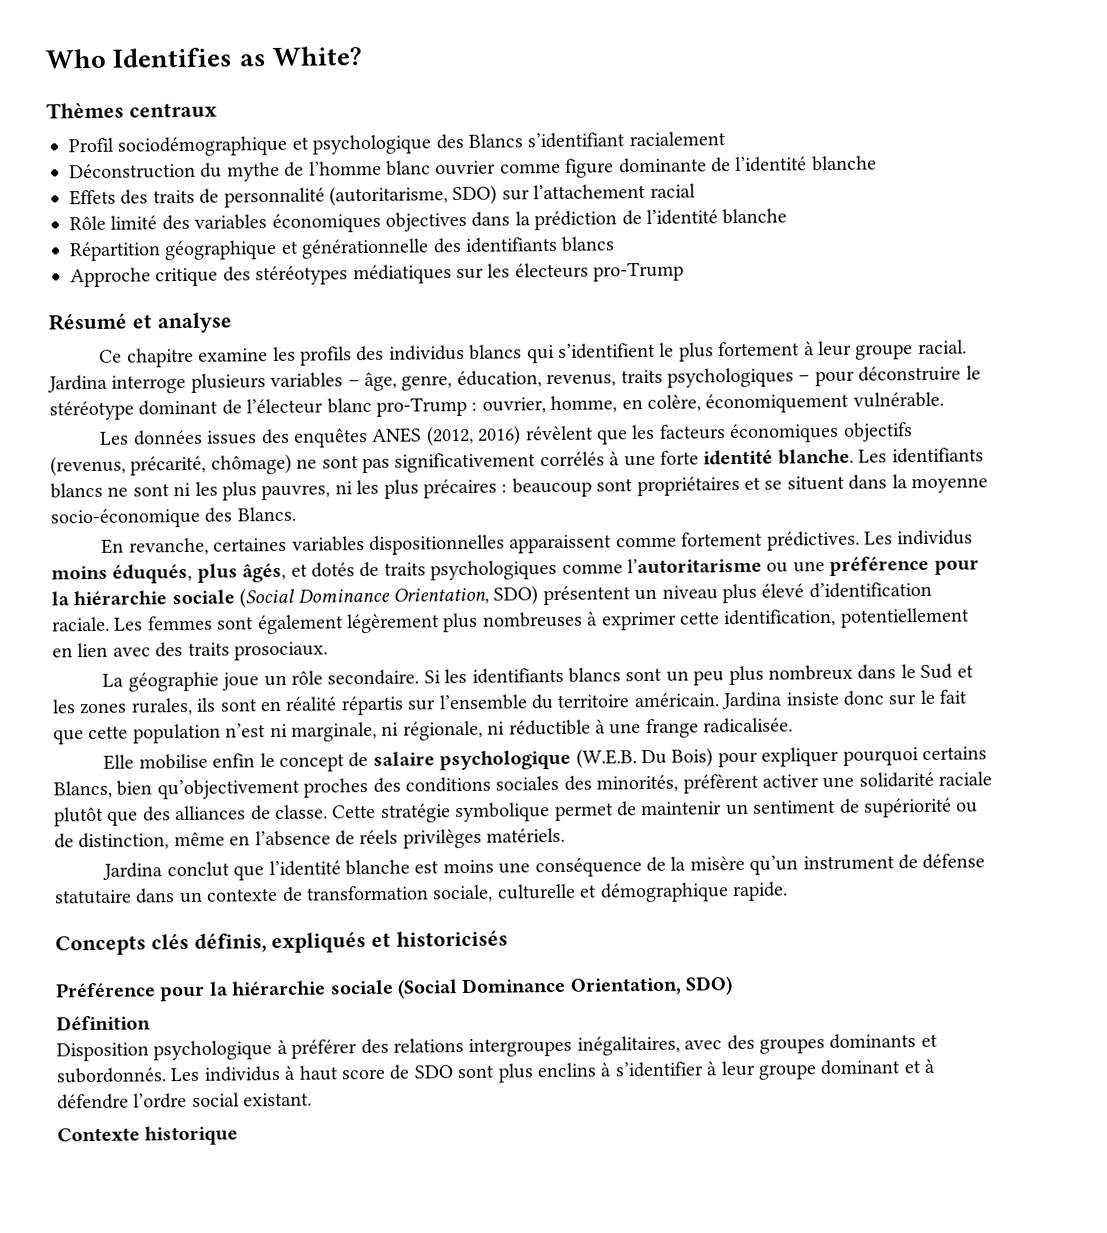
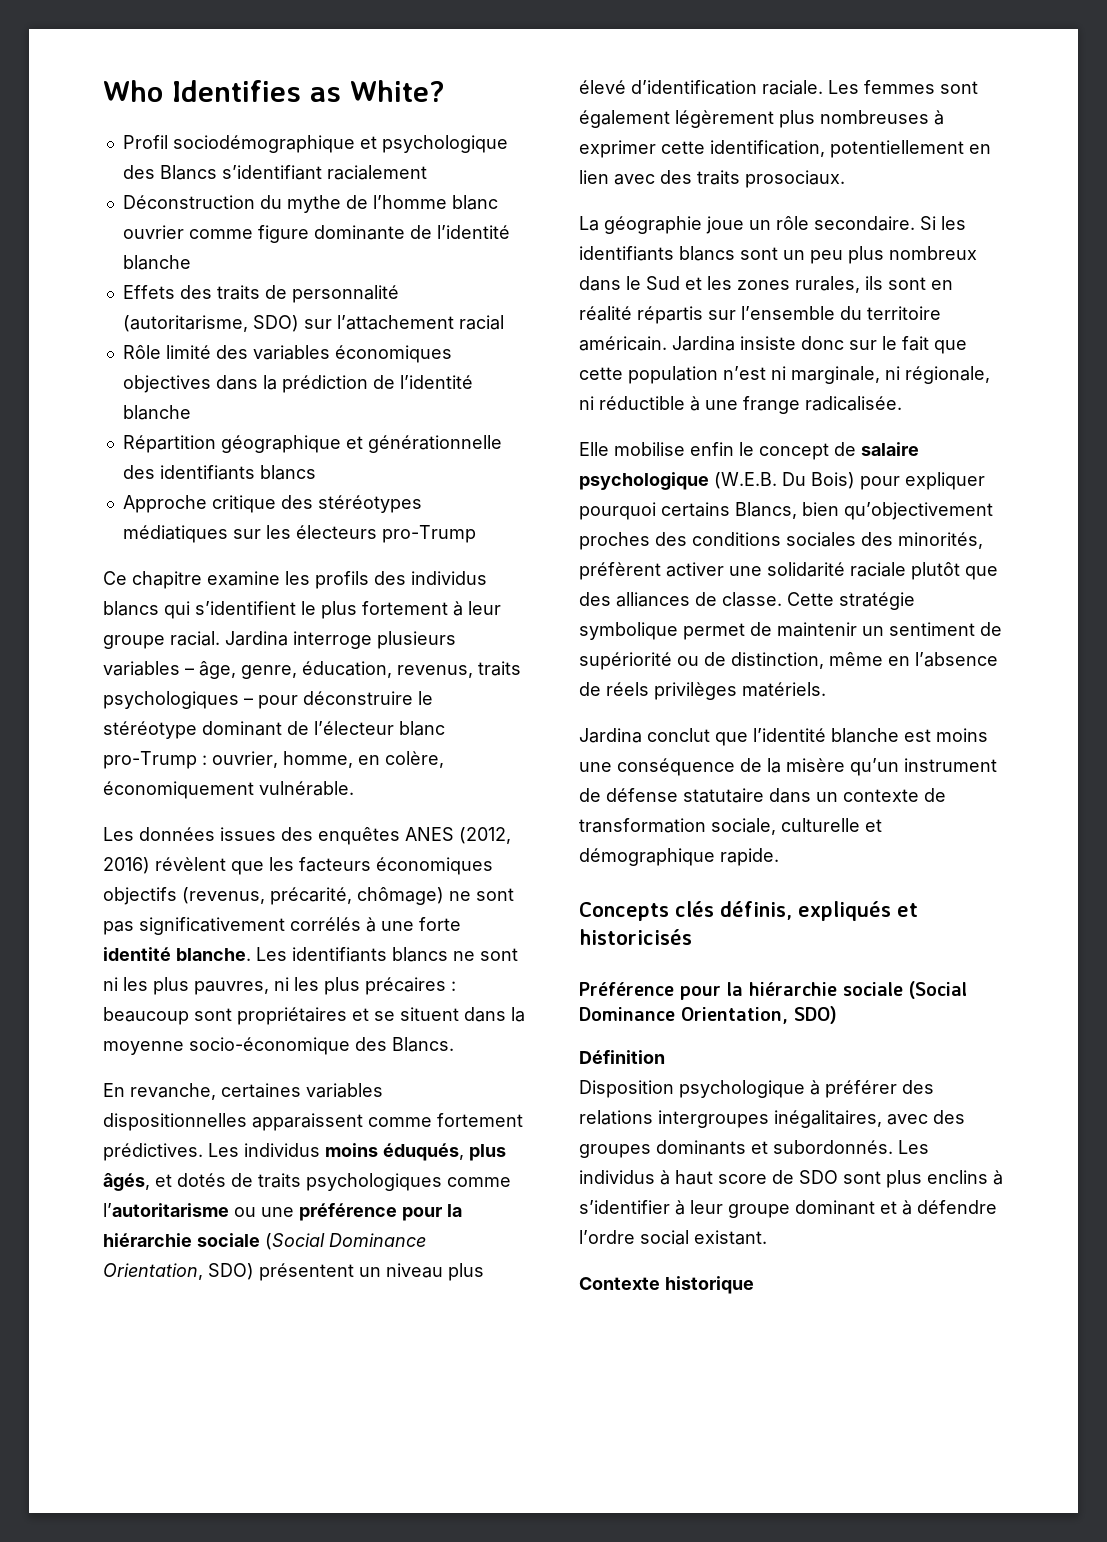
- Thèmes centraux
- Résumé et analyse

